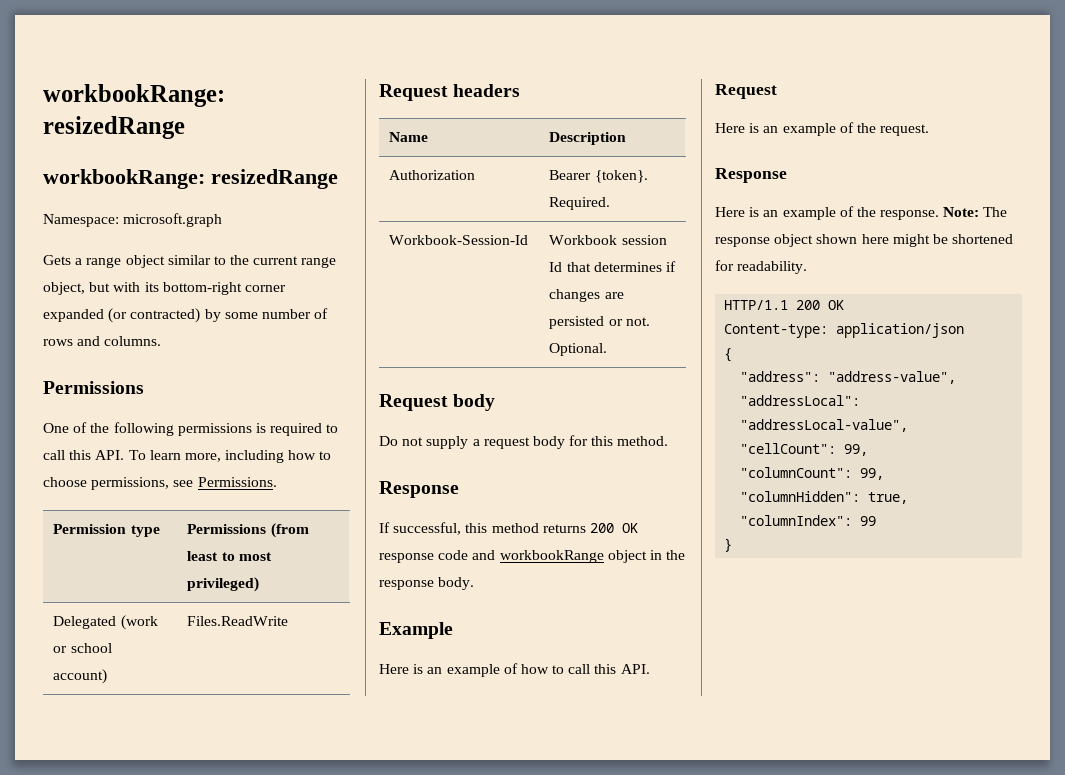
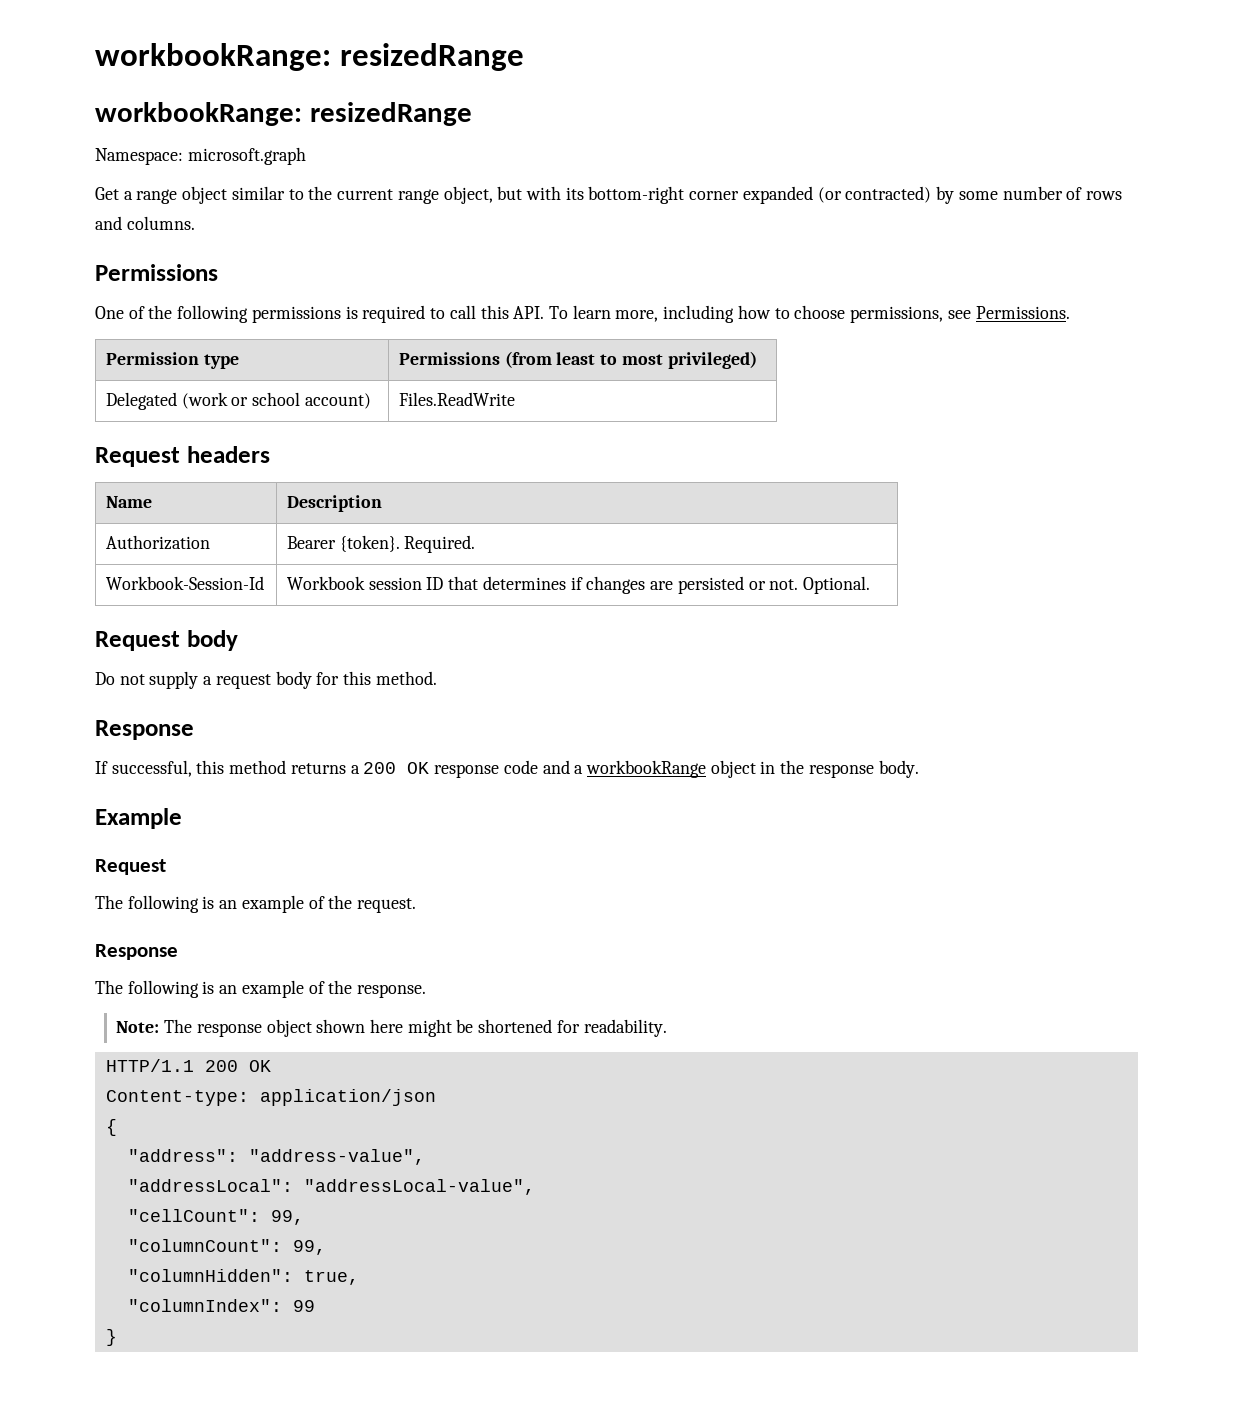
- Gets a range object similar to the current range object, but with its bottom-right corner expanded (or contracted) by some number of rows and columns.
+ Get a range object similar to the current range object, but with its bottom-right corner expanded (or contracted) by some number of rows and columns.
- Workbook-Session-Id | Workbook session Id that determines if changes are persisted or not. Optional.
+ Workbook-Session-Id | Workbook session ID that determines if changes are persisted or not. Optional.
- If successful, this method returns 200 OK response code and workbookRange object in the response body.
+ If successful, this method returns a 200 OK response code and a workbookRange object in the response body.
- Here is an example of how to call this API.
- Here is an example of the request.
+ The following is an example of the request.
- Here is an example of the response. Note: The response object shown here might be shortened for readability.
+ The following is an example of the response.
+ Note: The response object shown here might be shortened for readability.

